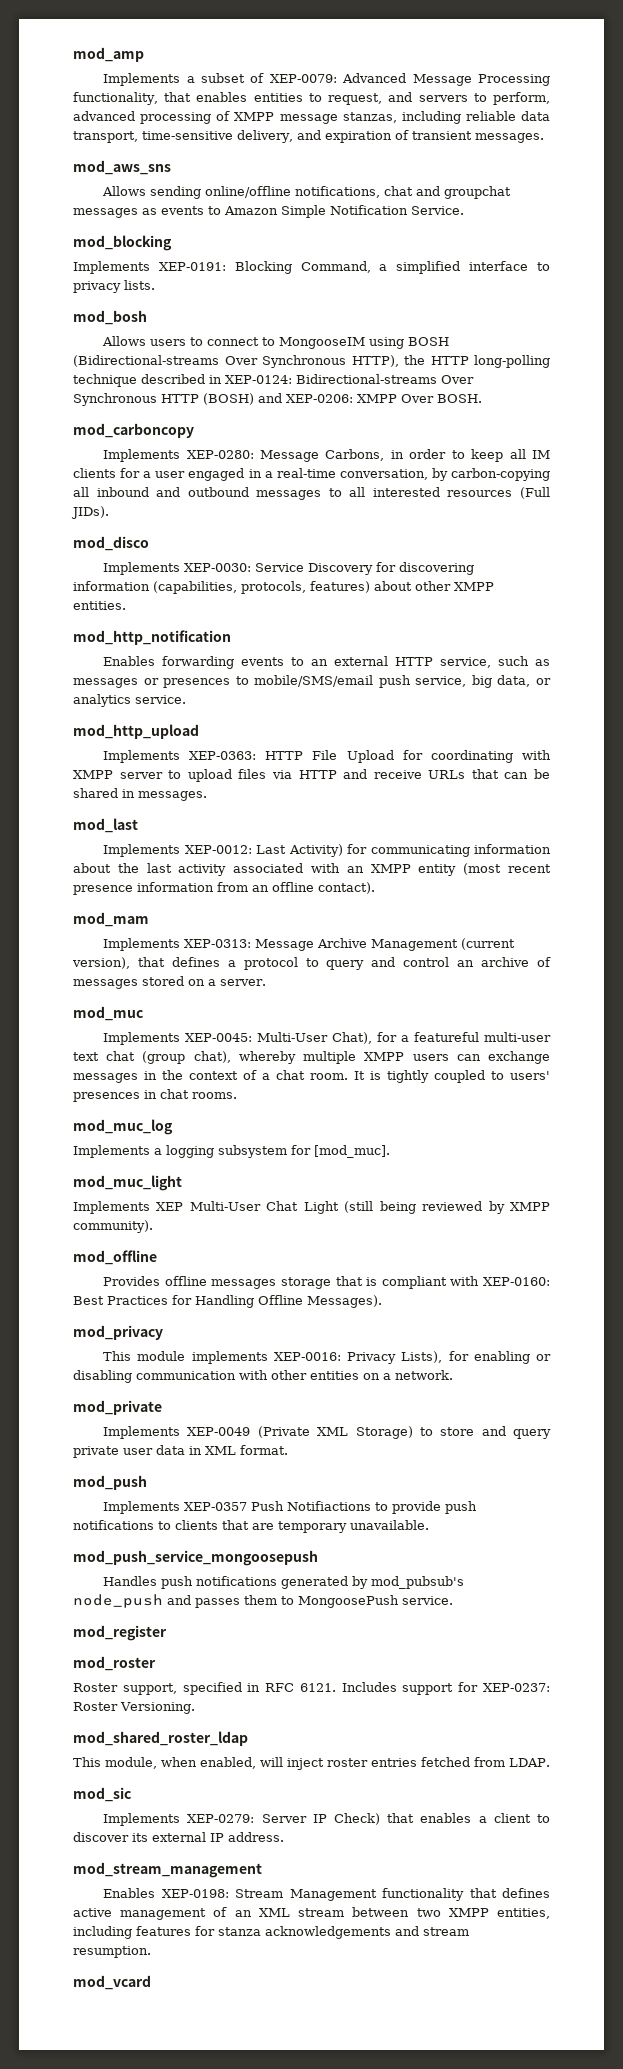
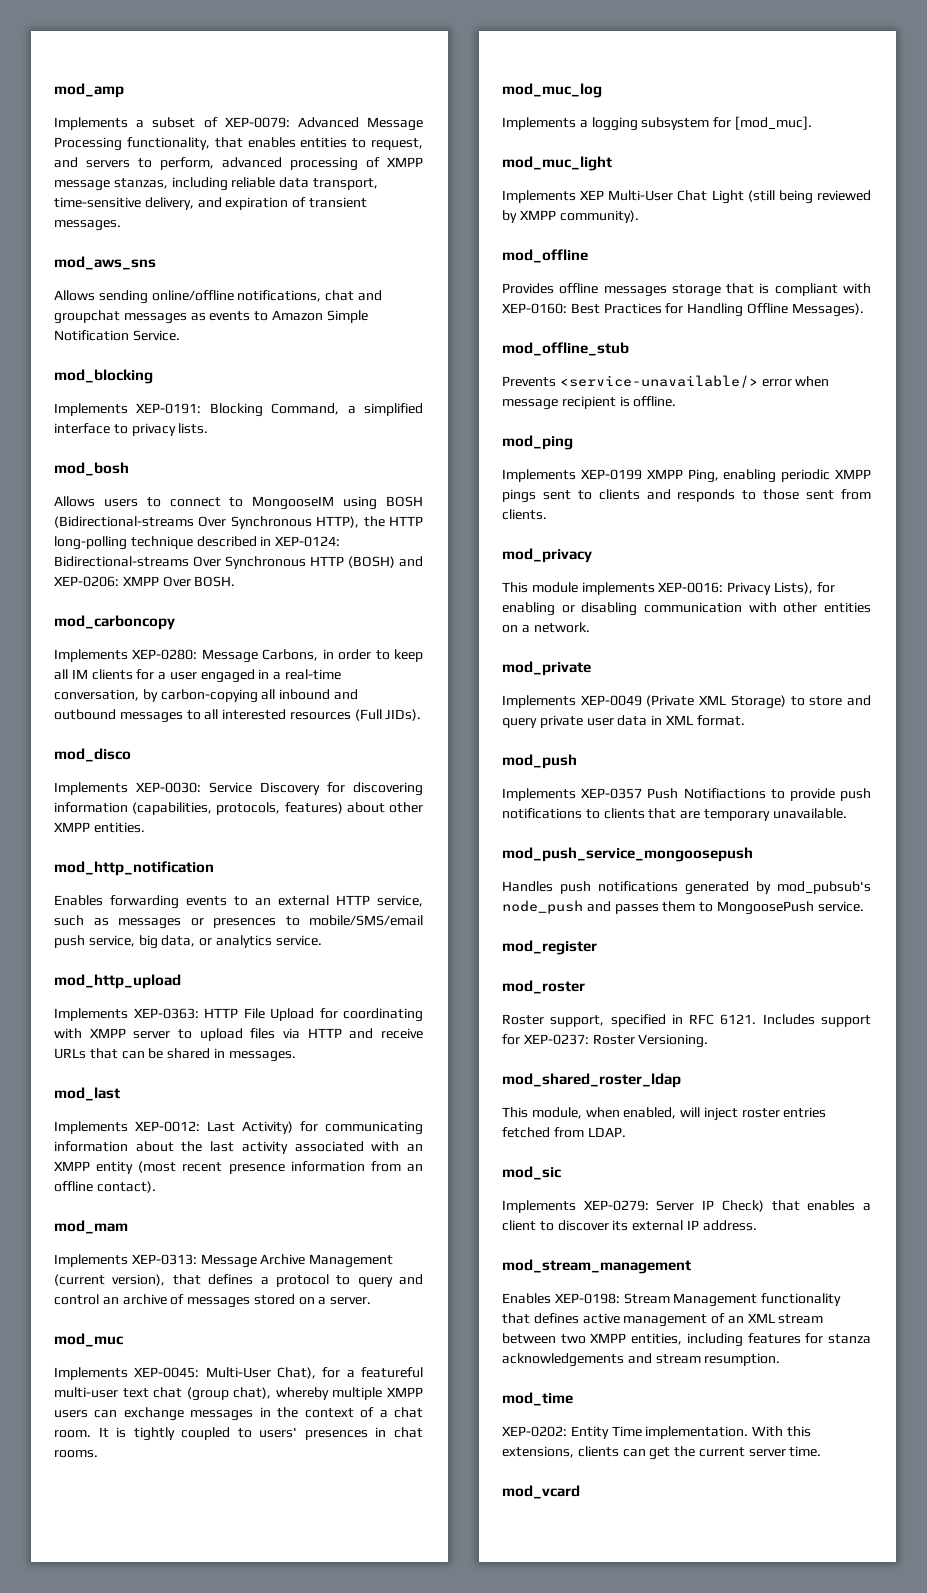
+ mod_offline_stub
+ Prevents <service-unavailable/> error when message recipient is offline.
+ mod_ping
+ Implements XEP-0199 XMPP Ping, enabling periodic XMPP pings sent to clients and responds to those sent from clients.
+ mod_time
+ XEP-0202: Entity Time implementation. With this extensions, clients can get the current server time.

